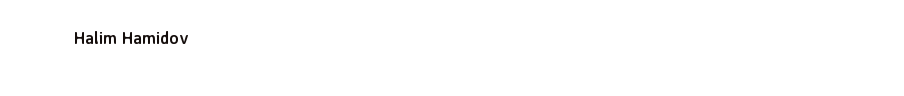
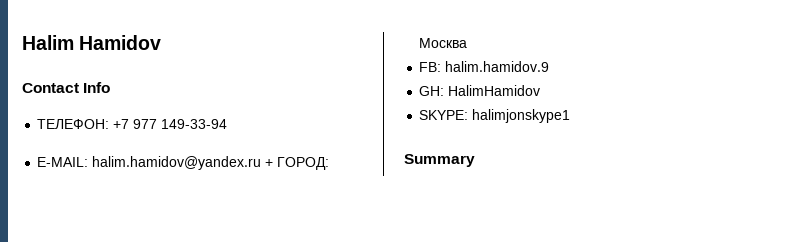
+ Contact Info
+ ТЕЛЕФОН: +7 977 149-33-94
+ E-MAIL: halim.hamidov@yandex.ru + ГОРОД: Москва
+ FB: halim.hamidov.9
+ GH: HalimHamidov
+ SKYPE: halimjonskype1
+ Summary

